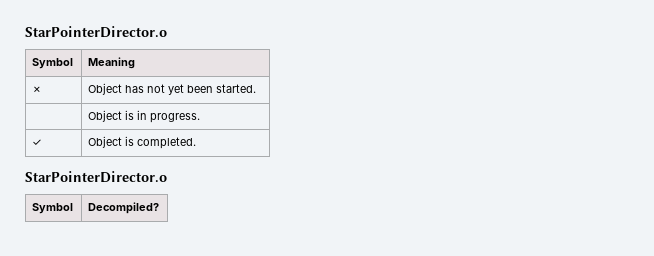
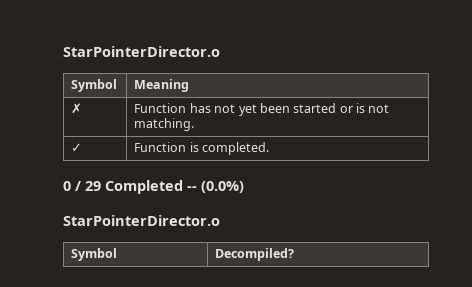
- ✗ | Object has not yet been started.
- | Object is in progress.
+ ✗ | Function has not yet been started or is not matching.
- ✓ | Object is completed.
+ ✓ | Function is completed.
+ 0 / 29 Completed -- (0.0%)

